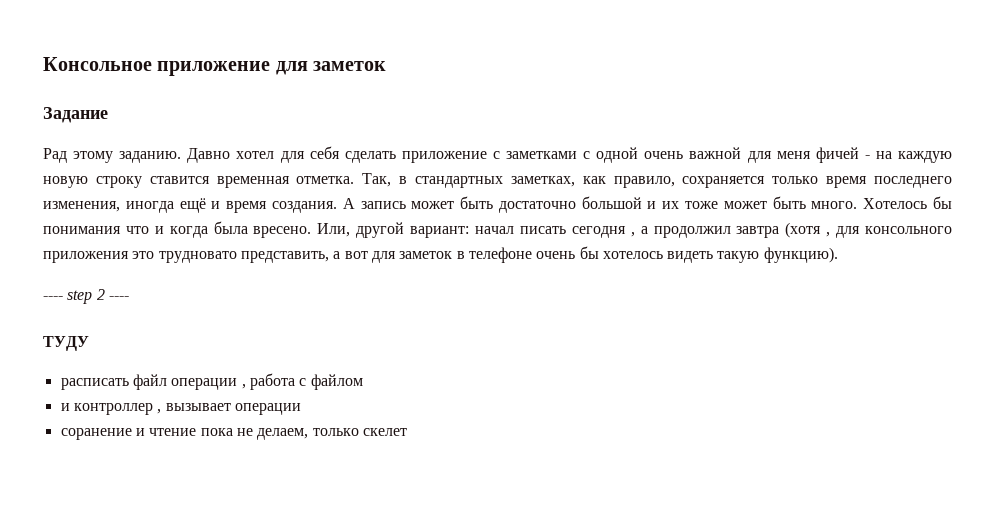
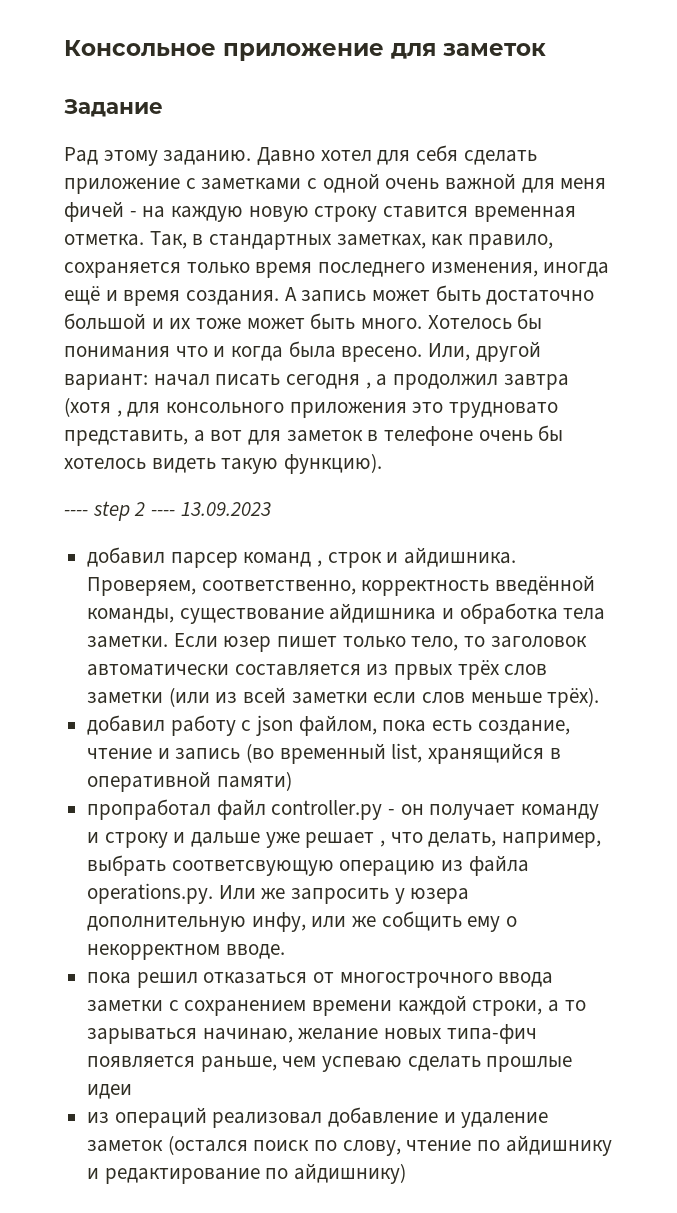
- ---- step 2 ----
- ТУДУ
- расписать файл операции , работа с файлом
- и контроллер , вызывает операции
- соранение и чтение пока не делаем, только скелет
+ ---- step 2 ---- 13.09.2023
+ добавил парсер команд , строк и айдишника. Проверяем, соответственно, корректность введённой команды, существование айдишника и обработка тела заметки. Если юзер пишет только тело, то заголовок автоматически составляется из првых трёх слов заметки (или из всей заметки если слов меньше трёх).
+ добавил работу с json файлом, пока есть создание, чтение и запись (во временный list, хранящийся в оперативной памяти)
+ пропработал файл controller.py - он получает команду и строку и дальше уже решает , что делать, например, выбрать соответсвующую операцию из файла operations.py. Или же запросить у юзера дополнительную инфу, или же собщить ему о некорректном вводе.
+ пока решил отказаться от многострочного ввода заметки с сохранением времени каждой строки, а то зарываться начинаю, желание новых типа-фич появляется раньше, чем успеваю сделать прошлые идеи
+ из операций реализовал добавление и удаление заметок (остался поиск по слову, чтение по айдишнику и редактирование по айдишнику)

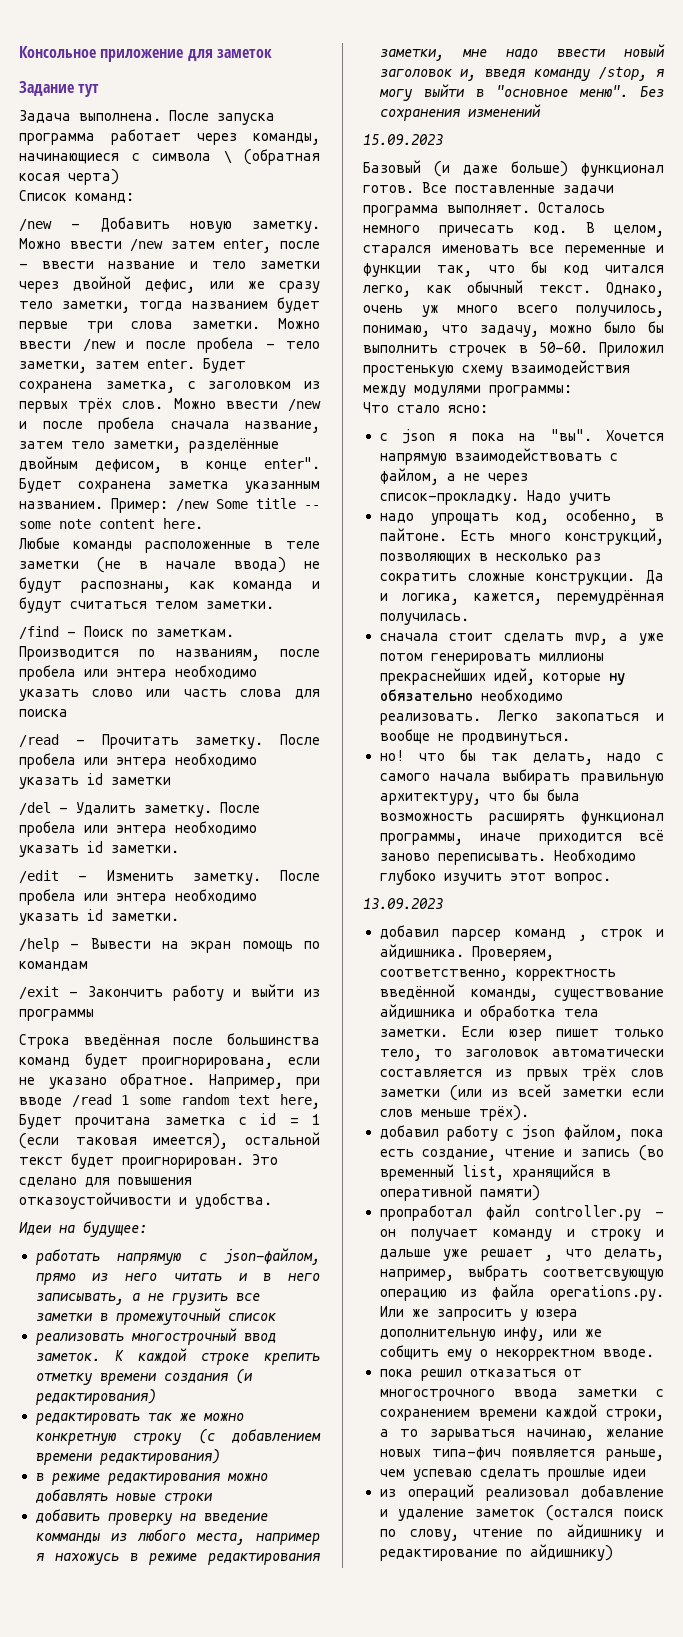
- Задание
- Рад этому заданию. Давно хотел для себя сделать приложение с заметками с одной очень важной для меня фичей - на каждую новую строку ставится временная отметка. Так, в стандартных заметках, как правило, сохраняется только время последнего изменения, иногда ещё и время создания. А запись может быть достаточно большой и их тоже может быть много. Хотелось бы понимания что и когда была вресено. Или, другой вариант: начал писать сегодня , а продолжил завтра (хотя , для консольного приложения это трудновато представить, а вот для заметок в телефоне очень бы хотелось видеть такую функцию).
- ---- step 2 ---- 13.09.2023
+ Задание тут
+ Задача выполнена. После запуска программа работает через команды, начинающиеся с символа \ (обратная косая черта)
+ Список команд:
+ /new - Добавить новую заметку. Можно ввести /new затем enter, после - ввести название и тело заметки через двойной дефис, или же сразу тело заметки, тогда названием будет первые три слова заметки. Можно ввести /new и после пробела - тело заметки, затем enter. Будет сохранена заметка, с заголовком из первых трёх слов. Можно ввести /new и после пробела сначала название, затем тело заметки, разделённые двойным дефисом, в конце enter". Будет сохранена заметка указанным названием. Пример: /new Some title -- some note content here.
+ Любые команды расположенные в теле заметки (не в начале ввода) не будут распознаны, как команда и будут считаться телом заметки.
+ /find - Поиск по заметкам. Производится по названиям, после пробела или энтера необходимо указать слово или часть слова для поиска
+ /read - Прочитать заметку. После пробела или энтера необходимо указать id заметки
+ /del - Удалить заметку. После пробела или энтера необходимо указать id заметки.
+ /edit - Изменить заметку. После пробела или энтера необходимо указать id заметки.
+ /help - Вывести на экран помощь по командам
+ /exit - Закончить работу и выйти из программы
+ Строка введённая после большинства команд будет проигнорирована, если не указано обратное. Например, при вводе /read 1 some random text here, Будет прочитана заметка с id = 1 (если таковая имеется), остальной текст будет проигнорирован. Это сделано для повышения отказоустойчивости и удобства.
+ Идеи на будущее:
+ работать напрямую с json-файлом, прямо из него читать и в него записывать, а не грузить все заметки в промежуточный список
+ реализовать многострочный ввод заметок. К каждой строке крепить отметку времени создания (и редактирования)
+ редактировать так же можно конкретную строку (с добавлением времени редактирования)
+ в режиме редактирования можно добавлять новые строки
+ добавить проверку на введение комманды из любого места, например я нахожусь в режиме редактирования заметки, мне надо ввести новый заголовок и, введя команду /stop, я могу выйти в "основное меню". Без сохранения изменений
+ 15.09.2023
+ Базовый (и даже больше) функционал готов. Все поставленные задачи программа выполняет. Осталось немного причесать код. В целом, старался именовать все переменные и функции так, что бы код читался легко, как обычный текст. Однако, очень уж много всего получилось, понимаю, что задачу, можно было бы выполнить строчек в 50-60. Приложил простенькую схему взаимодействия между модулями программы:
+ Что стало ясно:
+ с json я пока на "вы". Хочется напрямую взаимодействовать с файлом, а не через список-прокладку. Надо учить
+ надо упрощать код, особенно, в пайтоне. Есть много конструкций, позволяющих в несколько раз сократить сложные конструкции. Да и логика, кажется, перемудрённая получилась.
+ сначала стоит сделать mvp, а уже потом генерировать миллионы прекраснейших идей, которые ну обязательно необходимо реализовать. Легко закопаться и вообще не продвинуться.
+ но! что бы так делать, надо с самого начала выбирать правильную архитектуру, что бы была возможность расширять функционал программы, иначе приходится всё заново переписывать. Необходимо глубоко изучить этот вопрос.
+ 13.09.2023

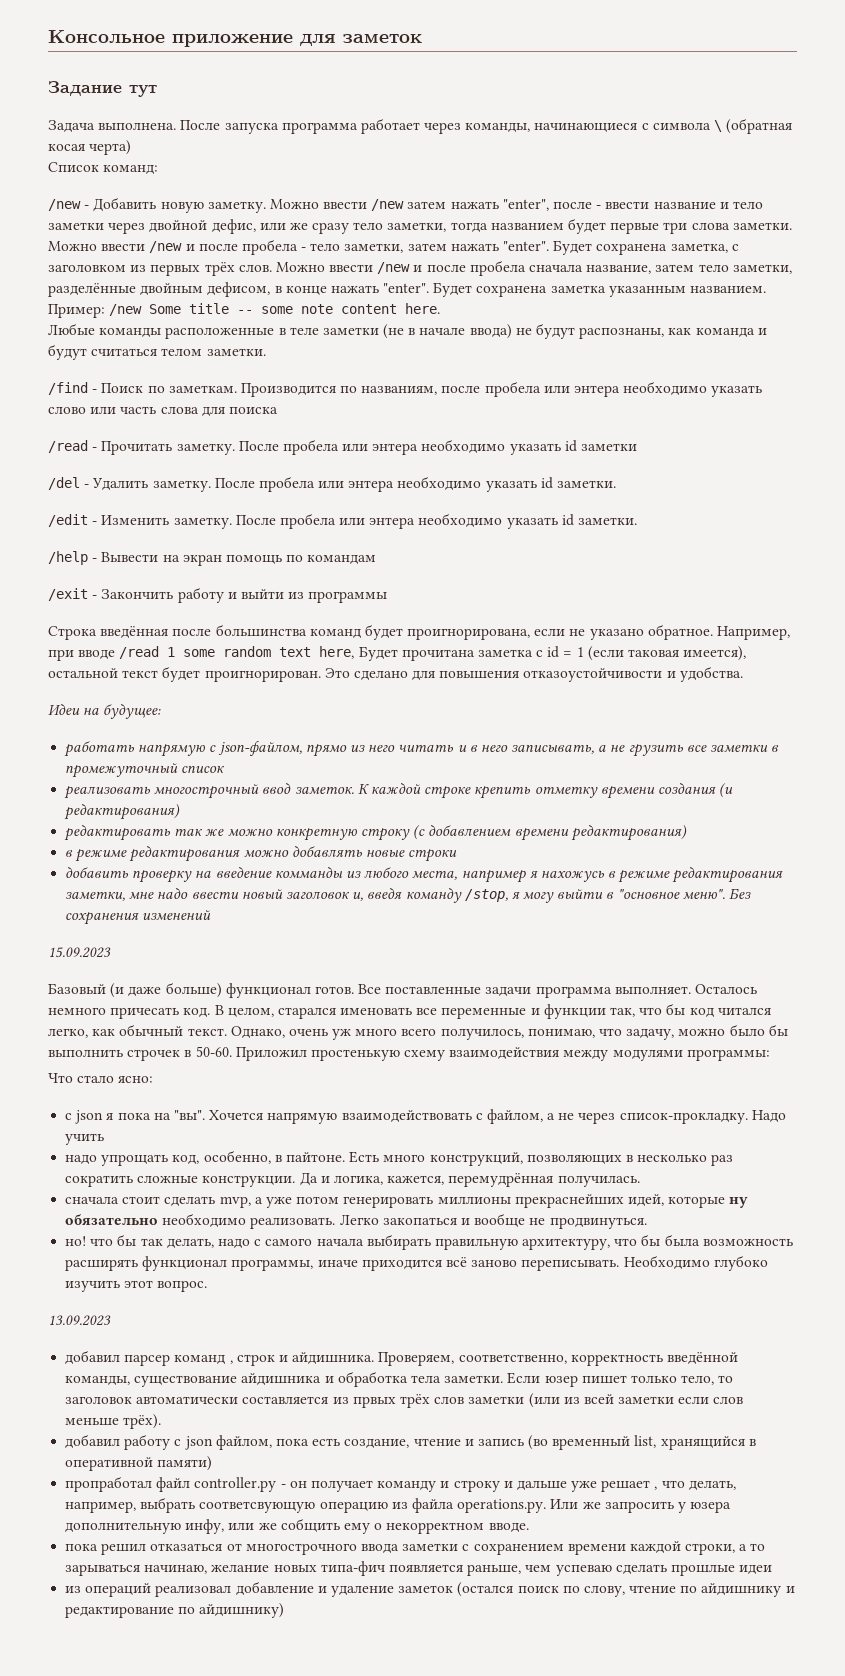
- Можно ввести /new затем enter, после - ввести название и тело заметки через двойной дефис, или же сразу тело заметки, тогда названием будет первые три слова заметки.
+ Можно ввести /new затем нажать "enter", после - ввести название и тело заметки через двойной дефис, или же сразу тело заметки, тогда названием будет первые три слова заметки.
- Можно ввести /new и после пробела - тело заметки, затем enter.
+ Можно ввести /new и после пробела - тело заметки, затем нажать "enter".
- Можно ввести /new и после пробела сначала название, затем тело заметки, разделённые двойным дефисом, в конце enter".
+ Можно ввести /new и после пробела сначала название, затем тело заметки, разделённые двойным дефисом, в конце нажать "enter".

